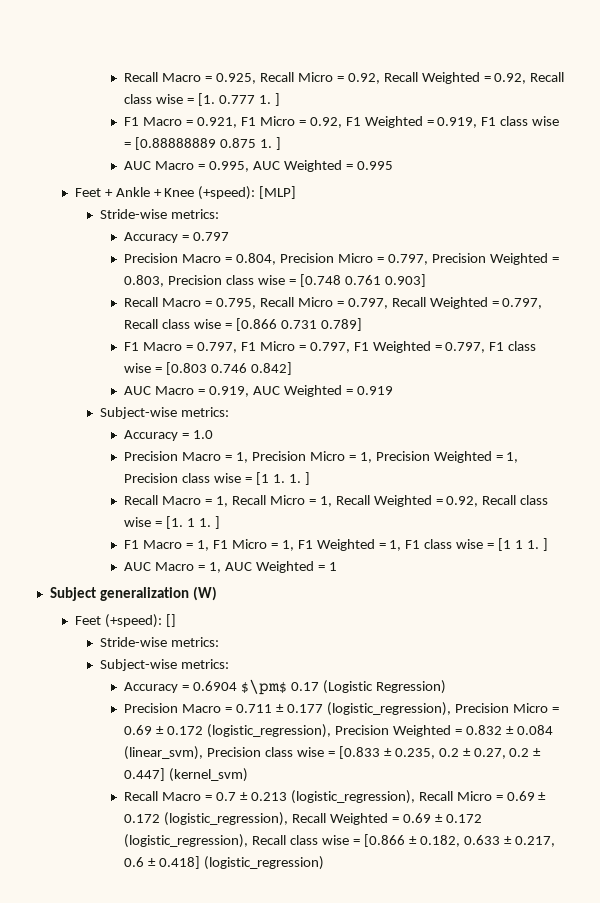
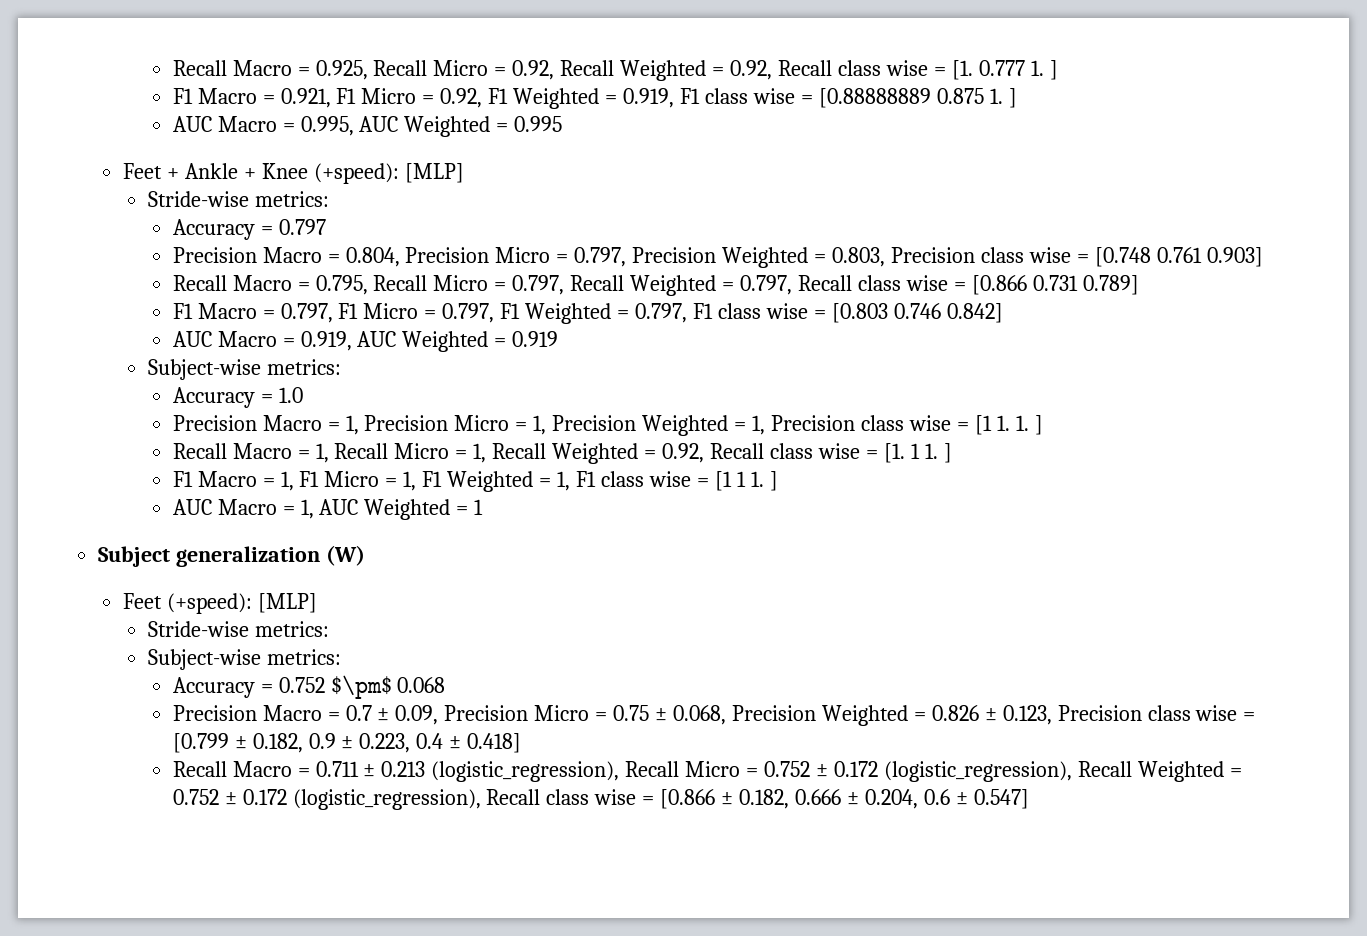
- Feet (+speed): []
+ Feet (+speed): [MLP]
- Accuracy = 0.6904 $\pm$ 0.17 (Logistic Regression)
- Precision Macro = 0.711 ± 0.177 (logistic_regression), Precision Micro = 0.69 ± 0.172 (logistic_regression), Precision Weighted = 0.832 ± 0.084 (linear_svm), Precision class wise = [0.833 ± 0.235, 0.2 ± 0.27, 0.2 ± 0.447] (kernel_svm)
- Recall Macro = 0.7 ± 0.213 (logistic_regression), Recall Micro = 0.69 ± 0.172 (logistic_regression), Recall Weighted = 0.69 ± 0.172 (logistic_regression), Recall class wise = [0.866 ± 0.182, 0.633 ± 0.217, 0.6 ± 0.418] (logistic_regression)
+ Accuracy = 0.752 $\pm$ 0.068
+ Precision Macro = 0.7 ± 0.09, Precision Micro = 0.75 ± 0.068, Precision Weighted = 0.826 ± 0.123, Precision class wise = [0.799 ± 0.182, 0.9 ± 0.223, 0.4 ± 0.418]
+ Recall Macro = 0.711 ± 0.213 (logistic_regression), Recall Micro = 0.752 ± 0.172 (logistic_regression), Recall Weighted = 0.752 ± 0.172 (logistic_regression), Recall class wise = [0.866 ± 0.182, 0.666 ± 0.204, 0.6 ± 0.547]

